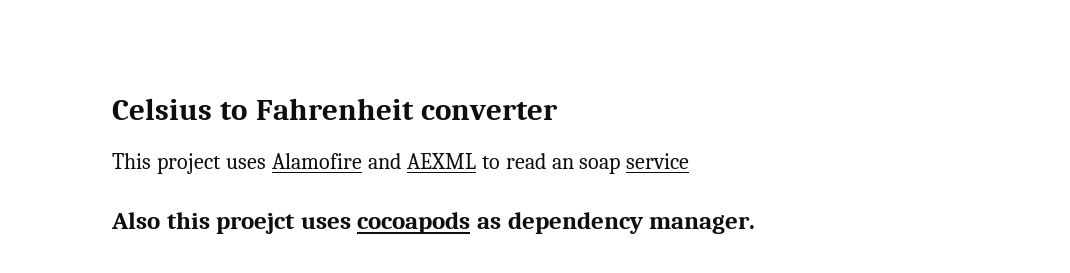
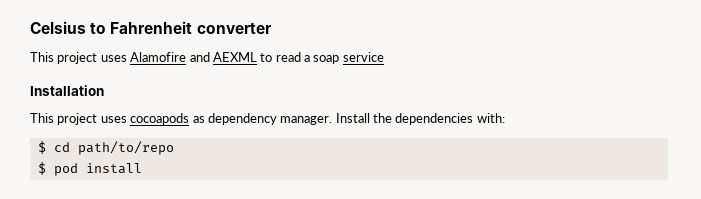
- This project uses Alamofire and AEXML to read an soap service
+ This project uses Alamofire and AEXML to read a soap service
- Also this proejct uses cocoapods as dependency manager.
+ Installation
+ This project uses cocoapods as dependency manager.
+ Install the dependencies with:
+ $ cd path/to/repo
+ $ pod install

